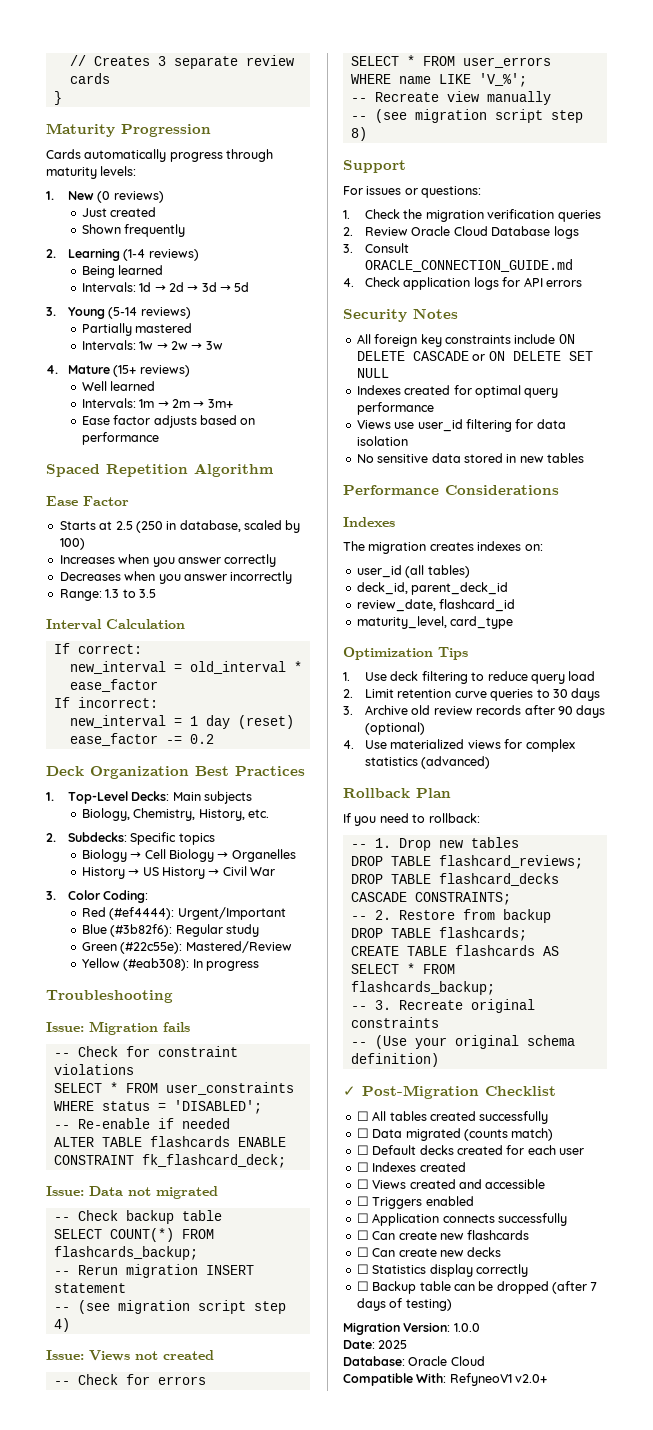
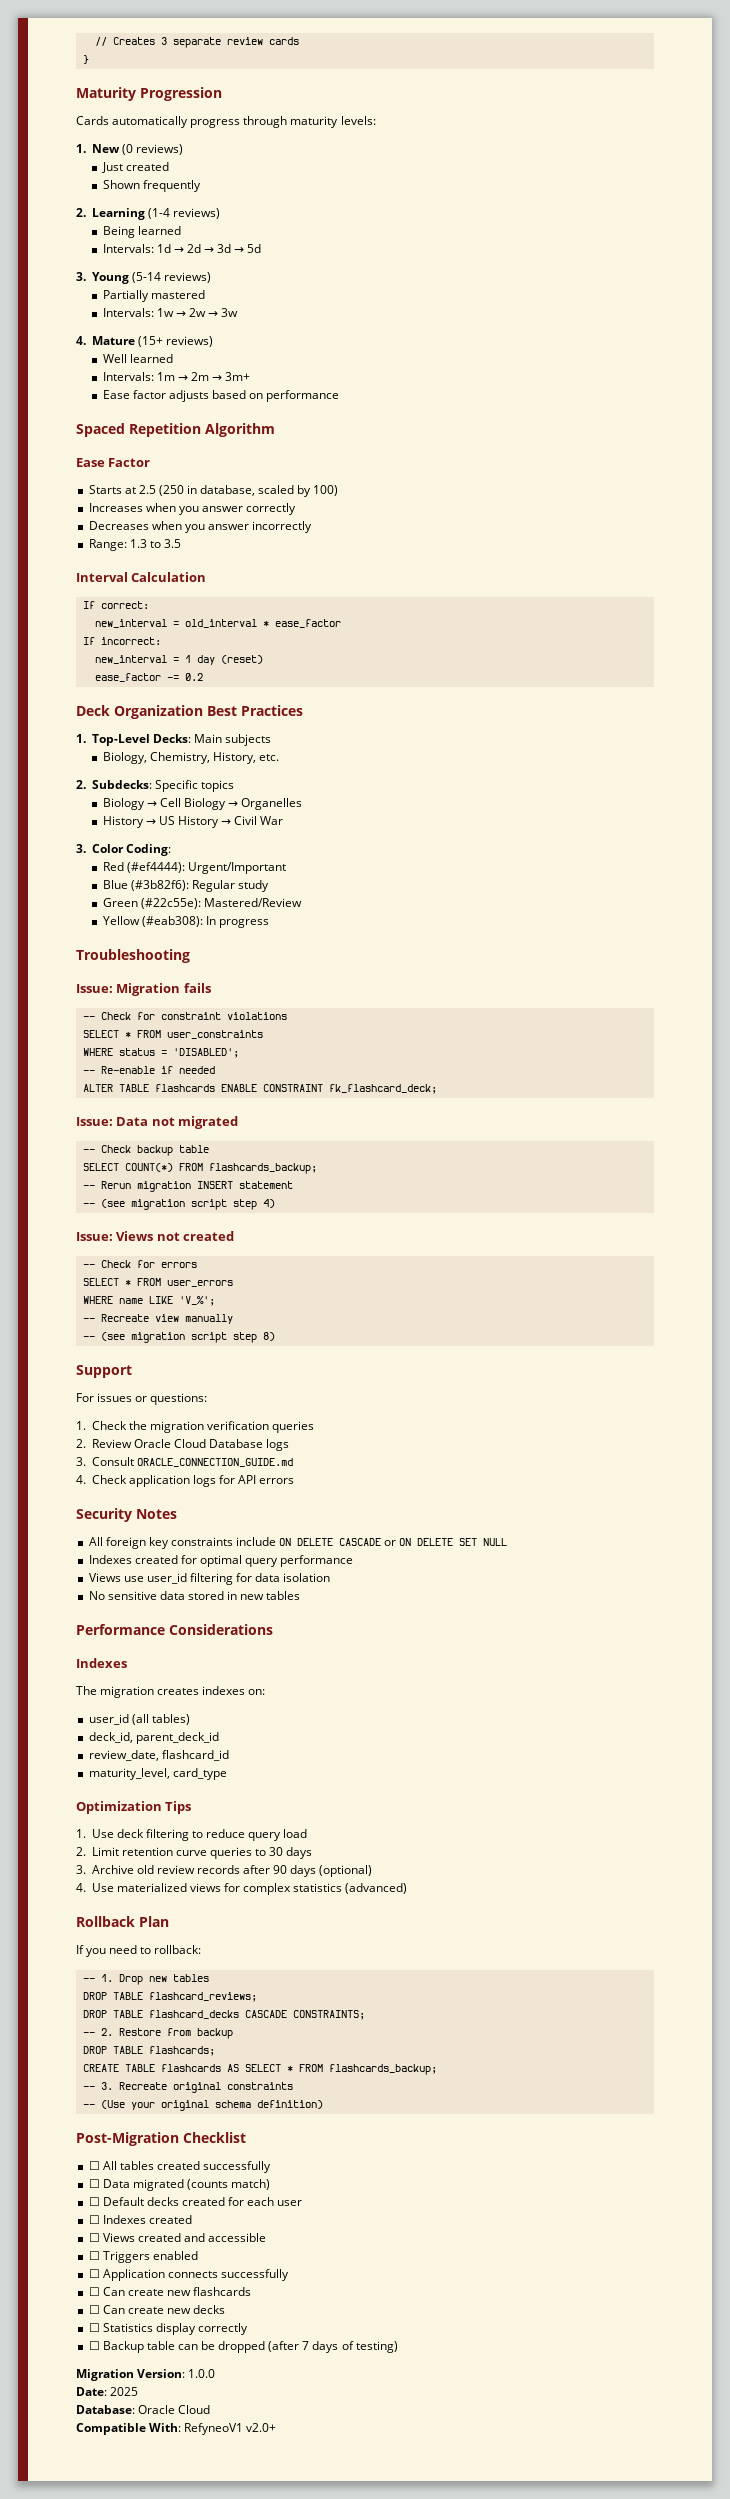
- ✓ Post-Migration Checklist
+ Post-Migration Checklist

